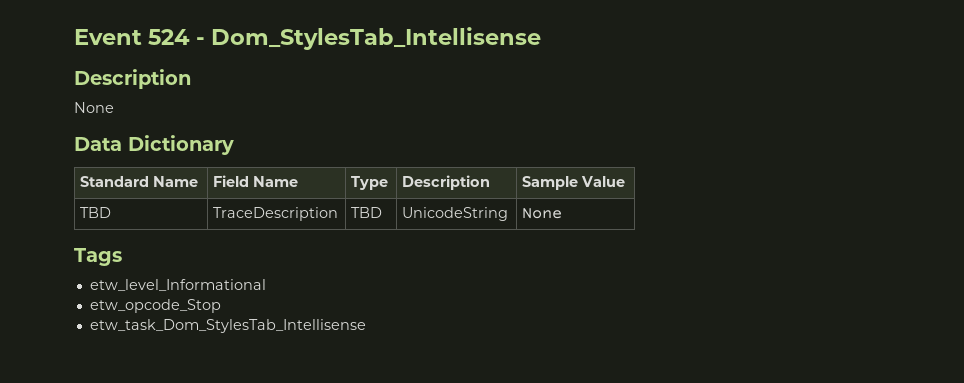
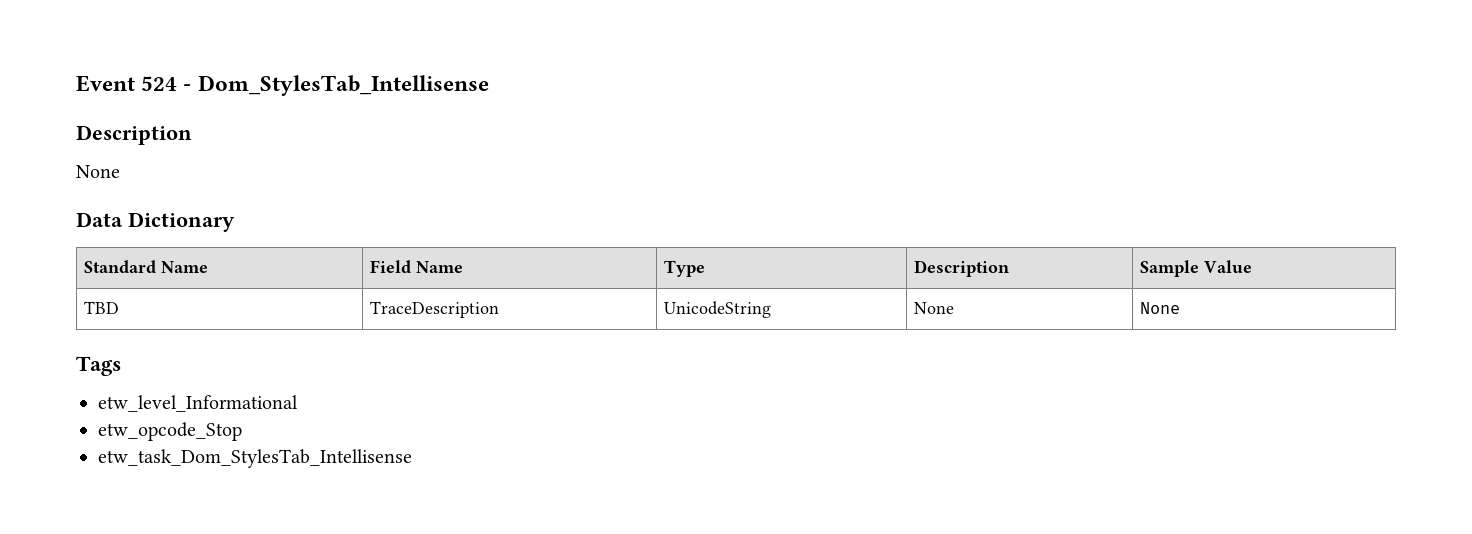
- TBD | TraceDescription | TBD | UnicodeString | None
+ TBD | TraceDescription | UnicodeString | None | None

